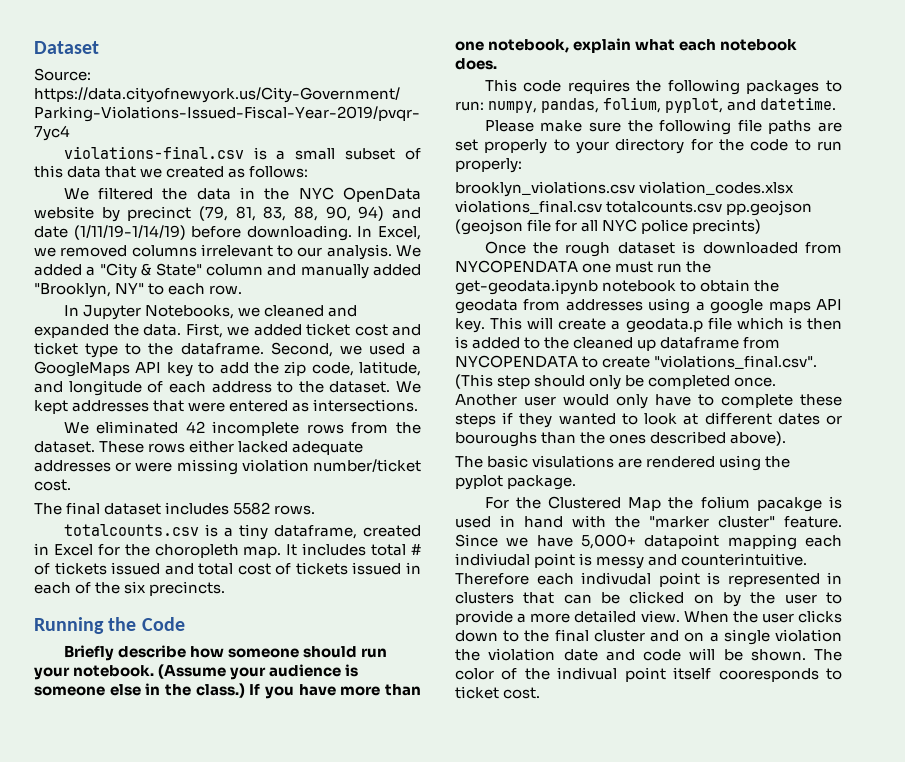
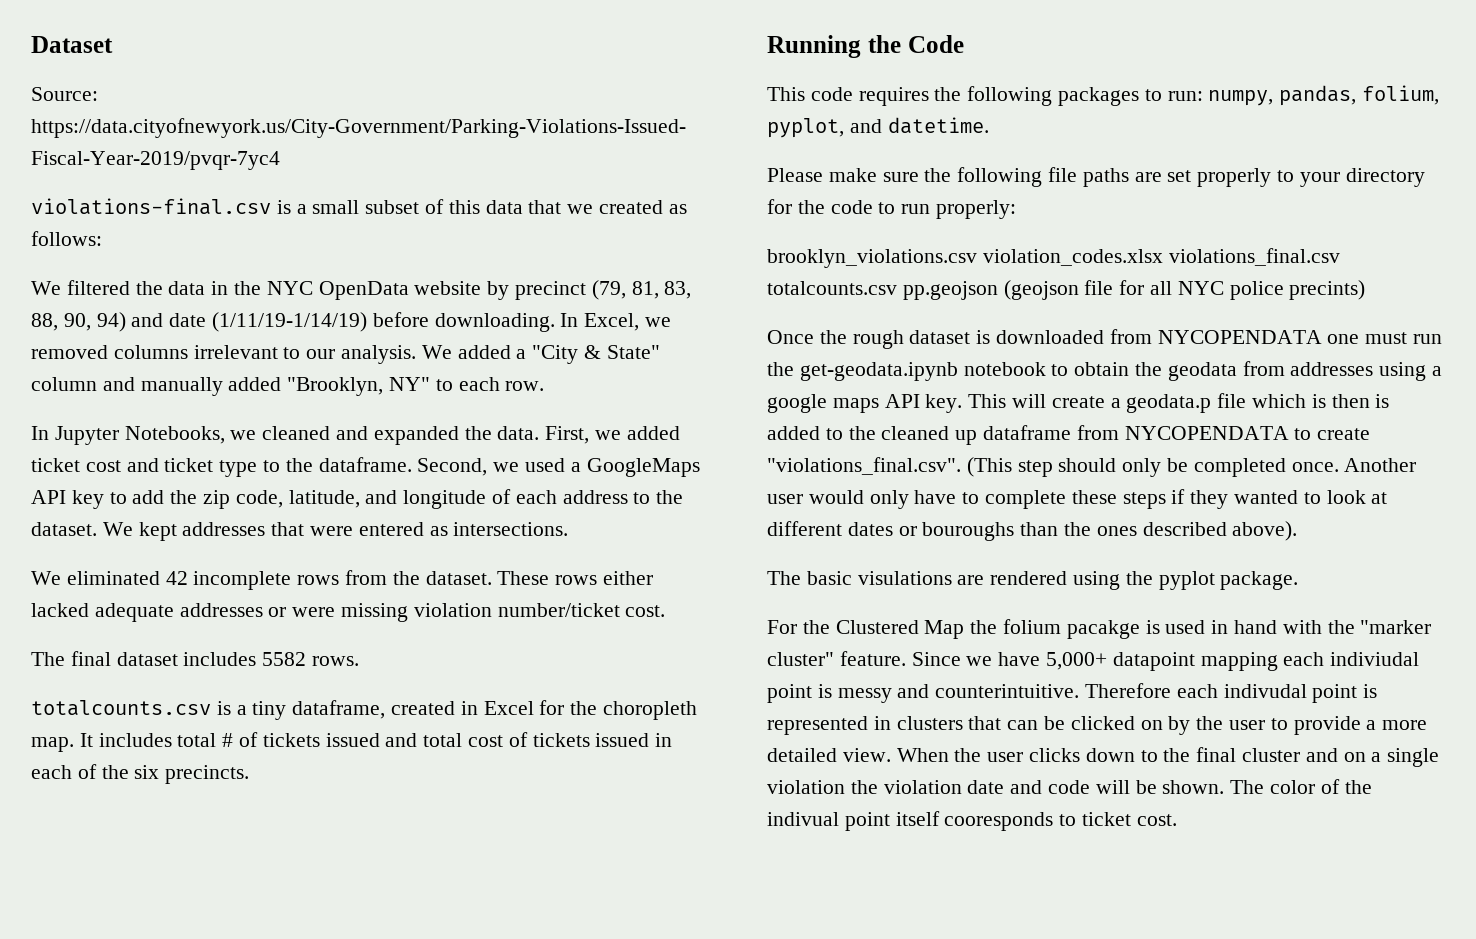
- Briefly describe how someone should run your notebook. (Assume your audience is someone else in the class.) If you have more than one notebook, explain what each notebook does.

